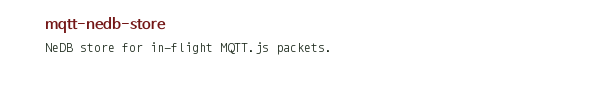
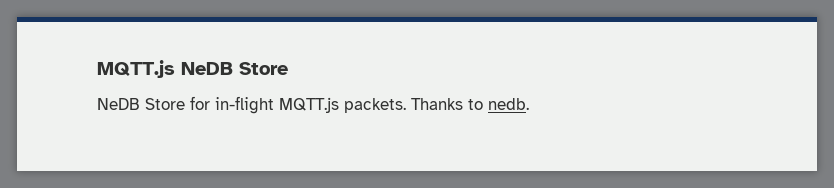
- mqtt-nedb-store
- NeDB store for in-flight MQTT.js packets.
+ MQTT.js NeDB Store
+ NeDB Store for in-flight MQTT.js packets.
+ Thanks to nedb.

